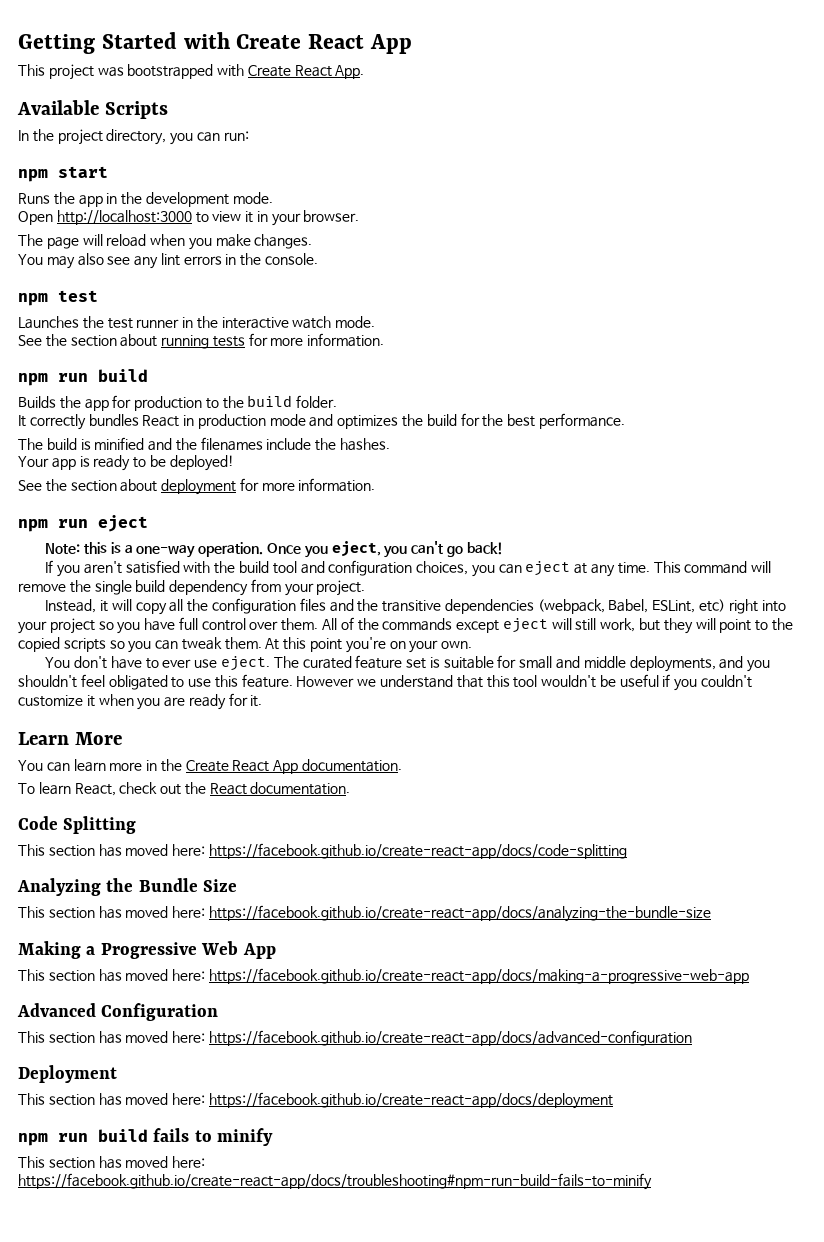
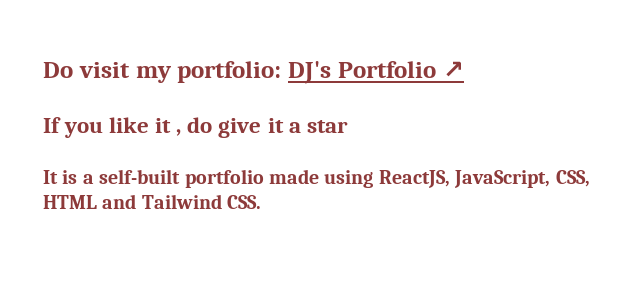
- Getting Started with Create React App
- This project was bootstrapped with Create React App.
- Available Scripts
- In the project directory, you can run:
- npm start
- Runs the app in the development mode.
- Open http://localhost:3000 to view it in your browser.
- The page will reload when you make changes.
- You may also see any lint errors in the console.
- npm test
- Launches the test runner in the interactive watch mode.
- See the section about running tests for more information.
- npm run build
- Builds the app for production to the build folder.
- It correctly bundles React in production mode and optimizes the build for the best performance.
- The build is minified and the filenames include the hashes.
- Your app is ready to be deployed!
- See the section about deployment for more information.
- npm run eject
- Note: this is a one-way operation. Once you eject, you can't go back!
- If you aren't satisfied with the build tool and configuration choices, you can eject at any time. This command will remove the single build dependency from your project.
- Instead, it will copy all the configuration files and the transitive dependencies (webpack, Babel, ESLint, etc) right into your project so you have full control over them. All of the commands except eject will still work, but they will point to the copied scripts so you can tweak them. At this point you're on your own.
- You don't have to ever use eject. The curated feature set is suitable for small and middle deployments, and you shouldn't feel obligated to use this feature. However we understand that this tool wouldn't be useful if you couldn't customize it when you are ready for it.
- Learn More
- You can learn more in the Create React App documentation.
- To learn React, check out the React documentation.
- Code Splitting
- This section has moved here: https://facebook.github.io/create-react-app/docs/code-splitting
- Analyzing the Bundle Size
- This section has moved here: https://facebook.github.io/create-react-app/docs/analyzing-the-bundle-size
- Making a Progressive Web App
- This section has moved here: https://facebook.github.io/create-react-app/docs/making-a-progressive-web-app
- Advanced Configuration
- This section has moved here: https://facebook.github.io/create-react-app/docs/advanced-configuration
- Deployment
- This section has moved here: https://facebook.github.io/create-react-app/docs/deployment
- npm run build fails to minify
- This section has moved here: https://facebook.github.io/create-react-app/docs/troubleshooting#npm-run-build-fails-to-minify
+ Do visit my portfolio: DJ's Portfolio ↗
+ If you like it , do give it a star
+ It is a self-built portfolio made using ReactJS, JavaScript, CSS, HTML and Tailwind CSS.

